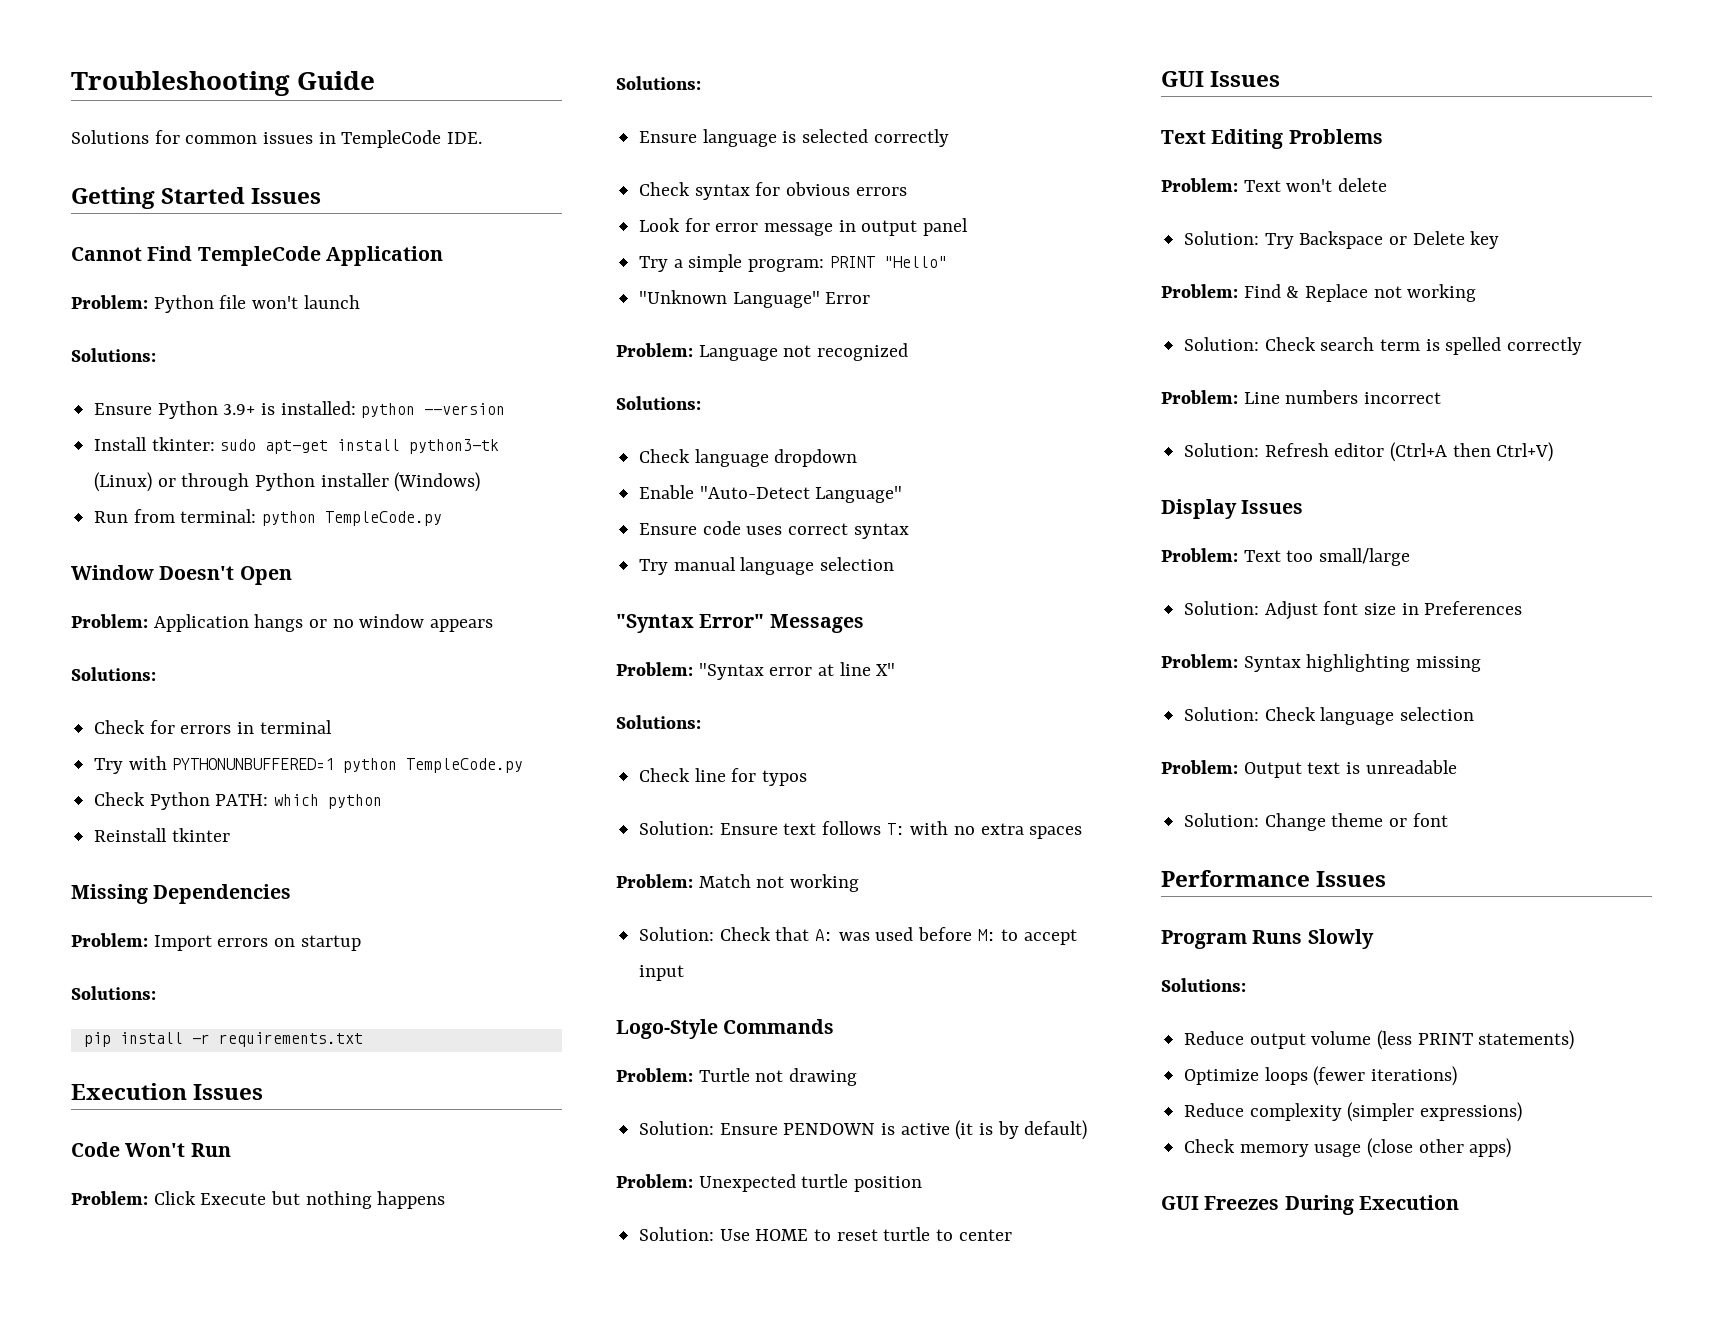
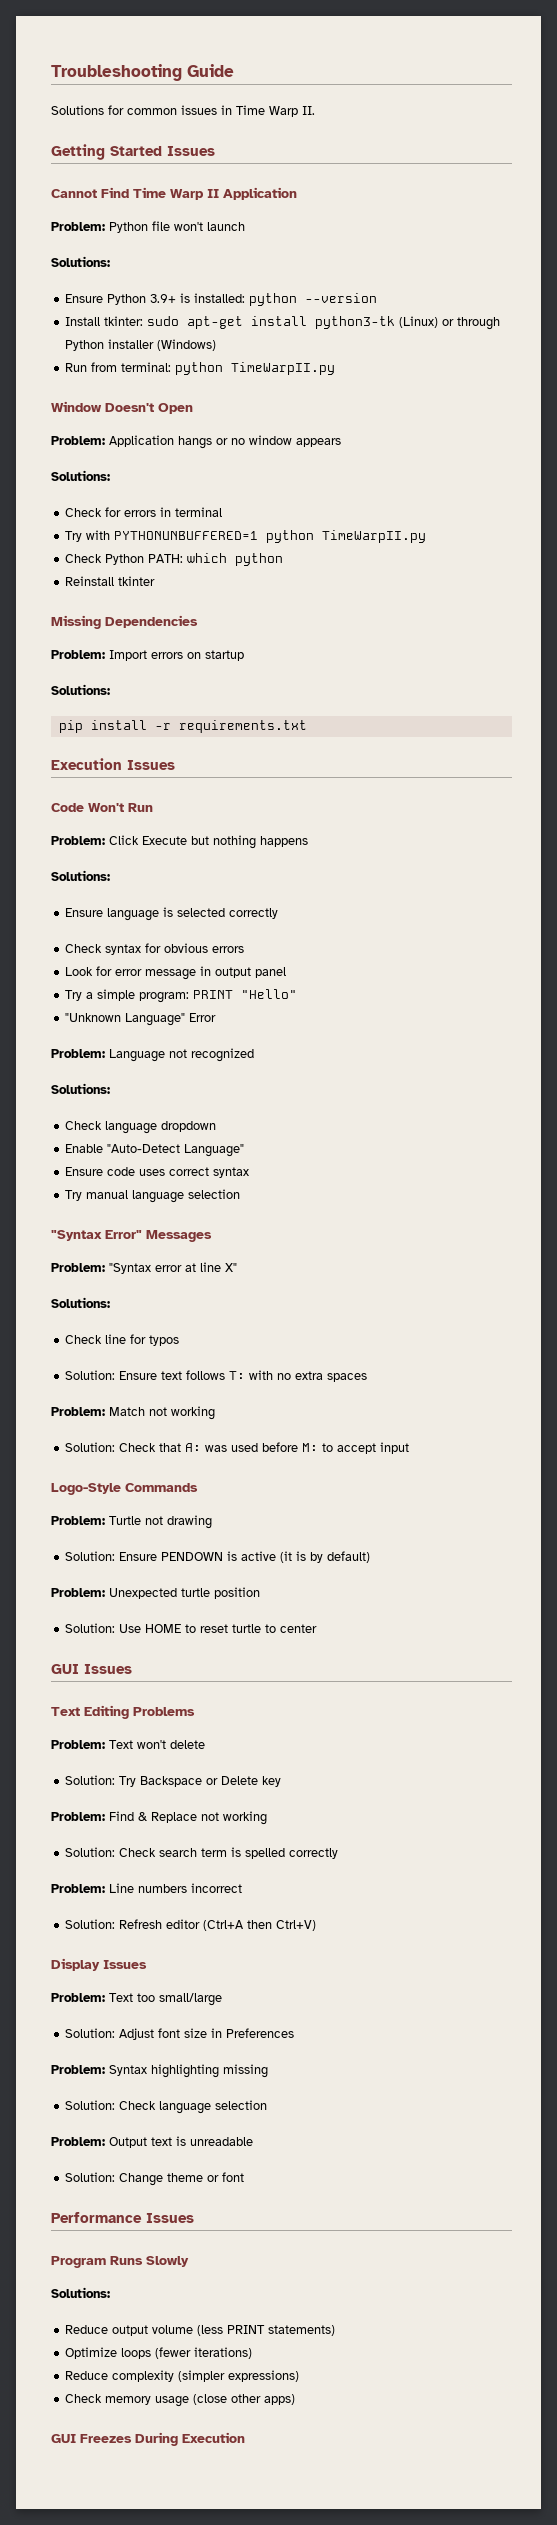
- Solutions for common issues in TempleCode IDE.
+ Solutions for common issues in Time Warp II.
- Cannot Find TempleCode Application
+ Cannot Find Time Warp II Application
- Run from terminal: python TempleCode.py
+ Run from terminal: python TimeWarpII.py
- Try with PYTHONUNBUFFERED=1 python TempleCode.py
+ Try with PYTHONUNBUFFERED=1 python TimeWarpII.py

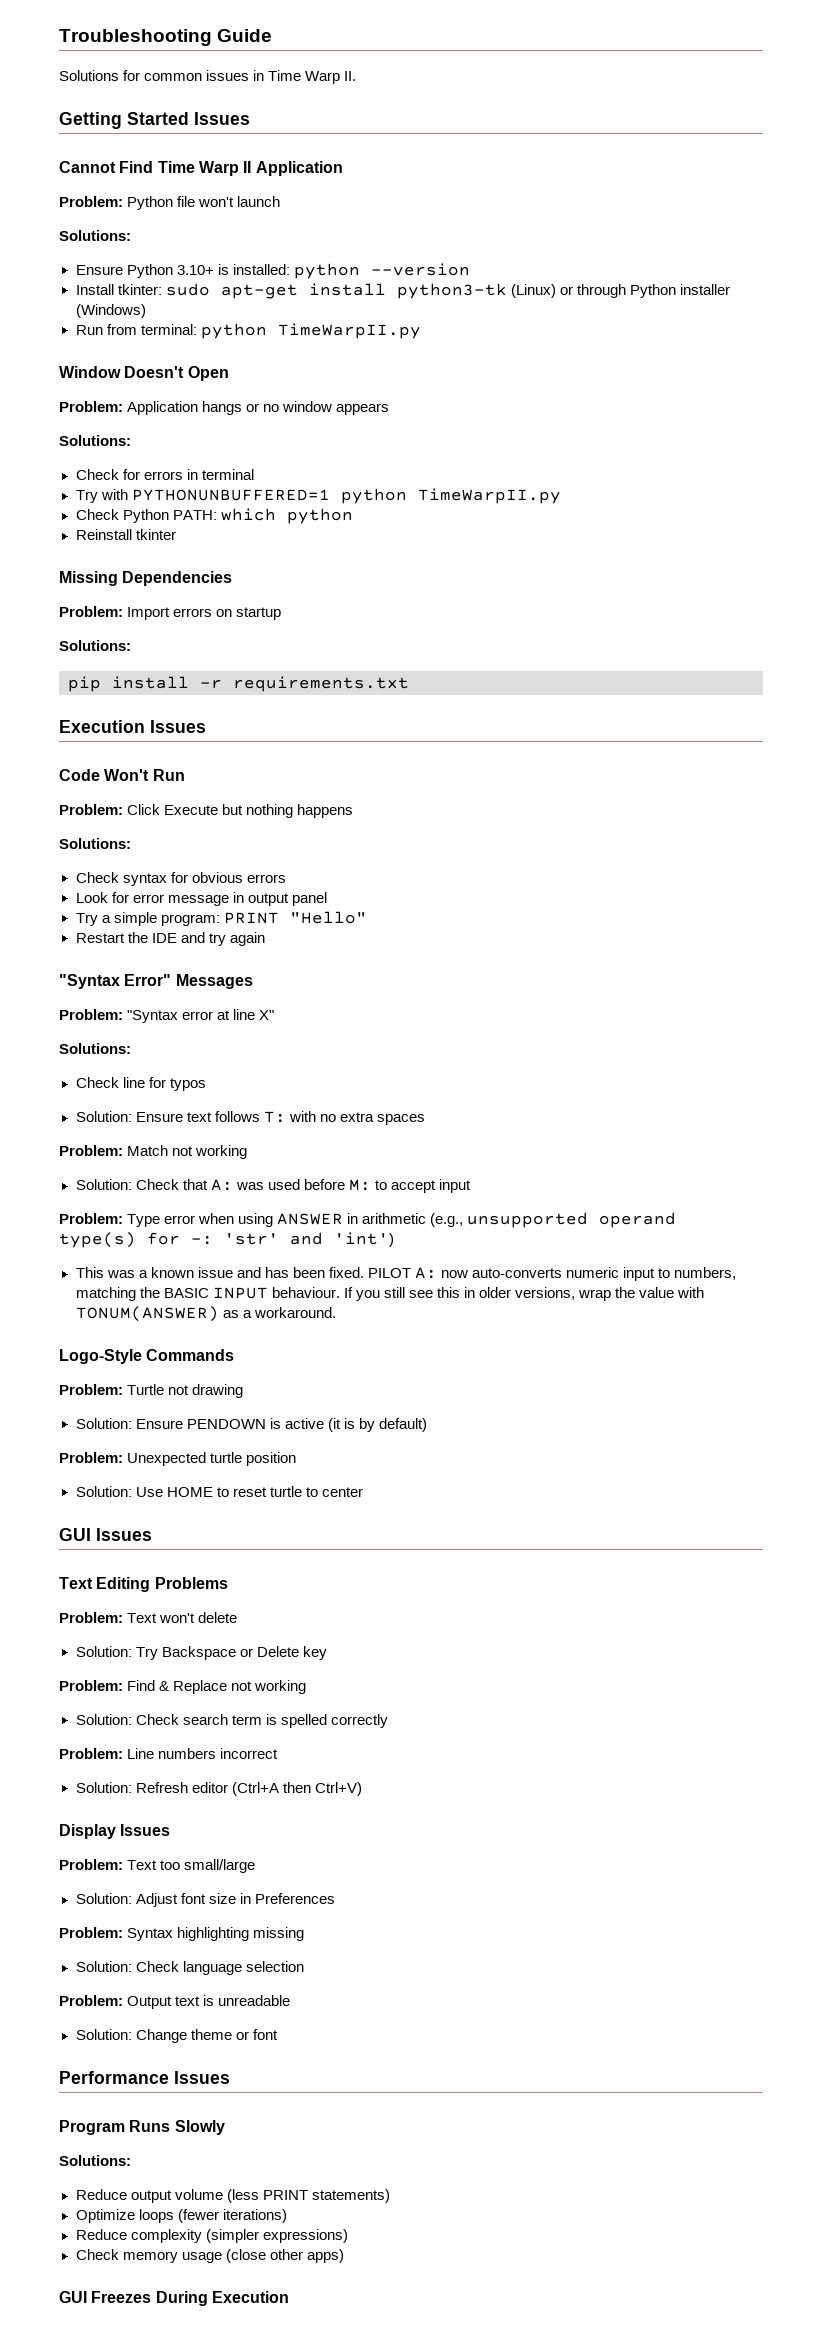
- Ensure Python 3.9+ is installed: python --version
+ Ensure Python 3.10+ is installed: python --version
- Ensure language is selected correctly
- "Unknown Language" Error
- Problem: Language not recognized
- Solutions:
- Check language dropdown
- Enable "Auto-Detect Language"
- Ensure code uses correct syntax
- Try manual language selection
+ Restart the IDE and try again
+ Problem: Type error when using ANSWER in arithmetic (e.g., unsupported operand type(s) for -: 'str' and 'int')
+ This was a known issue and has been fixed. PILOT A: now auto-converts numeric input to numbers, matching the BASIC INPUT behaviour. If you still see this in older versions, wrap the value with TONUM(ANSWER) as a workaround.

